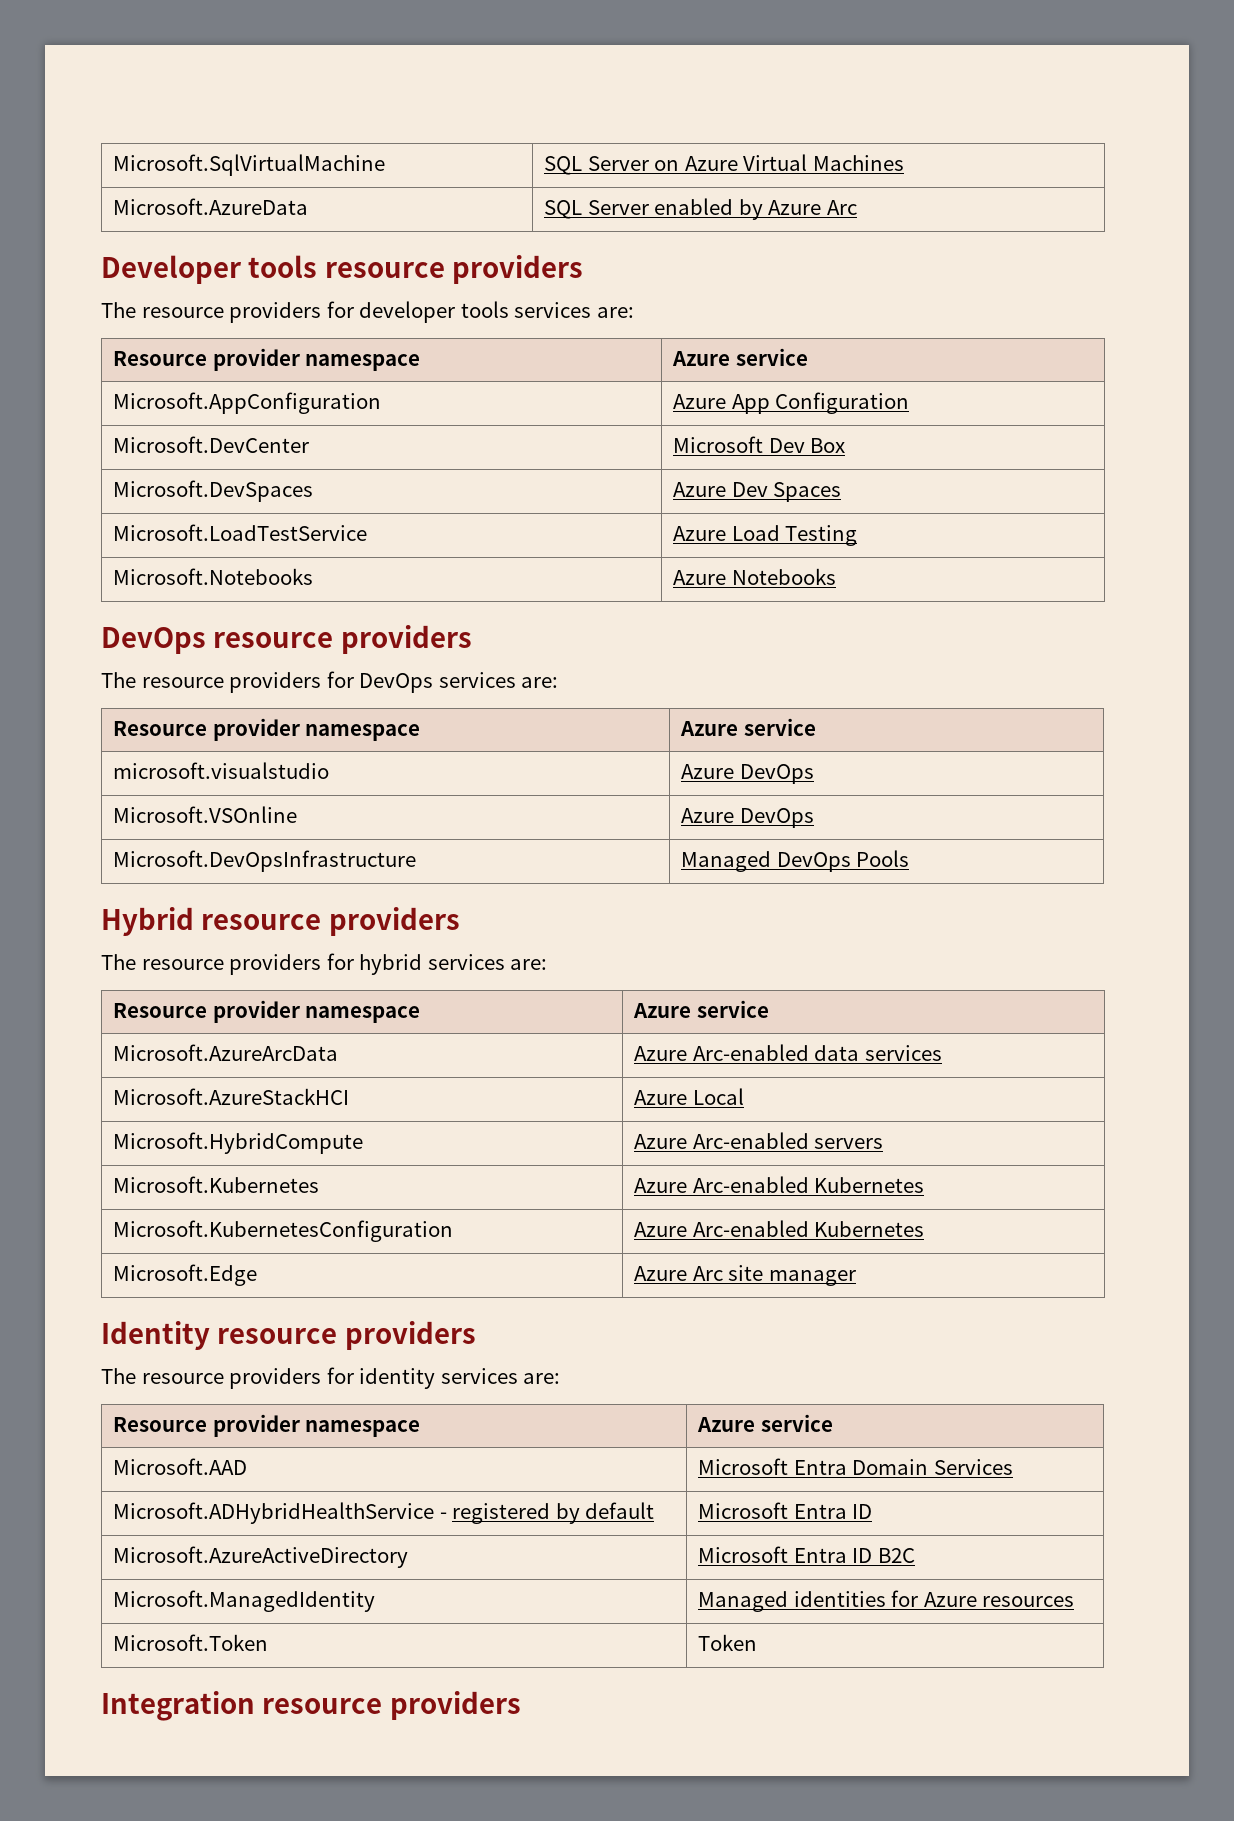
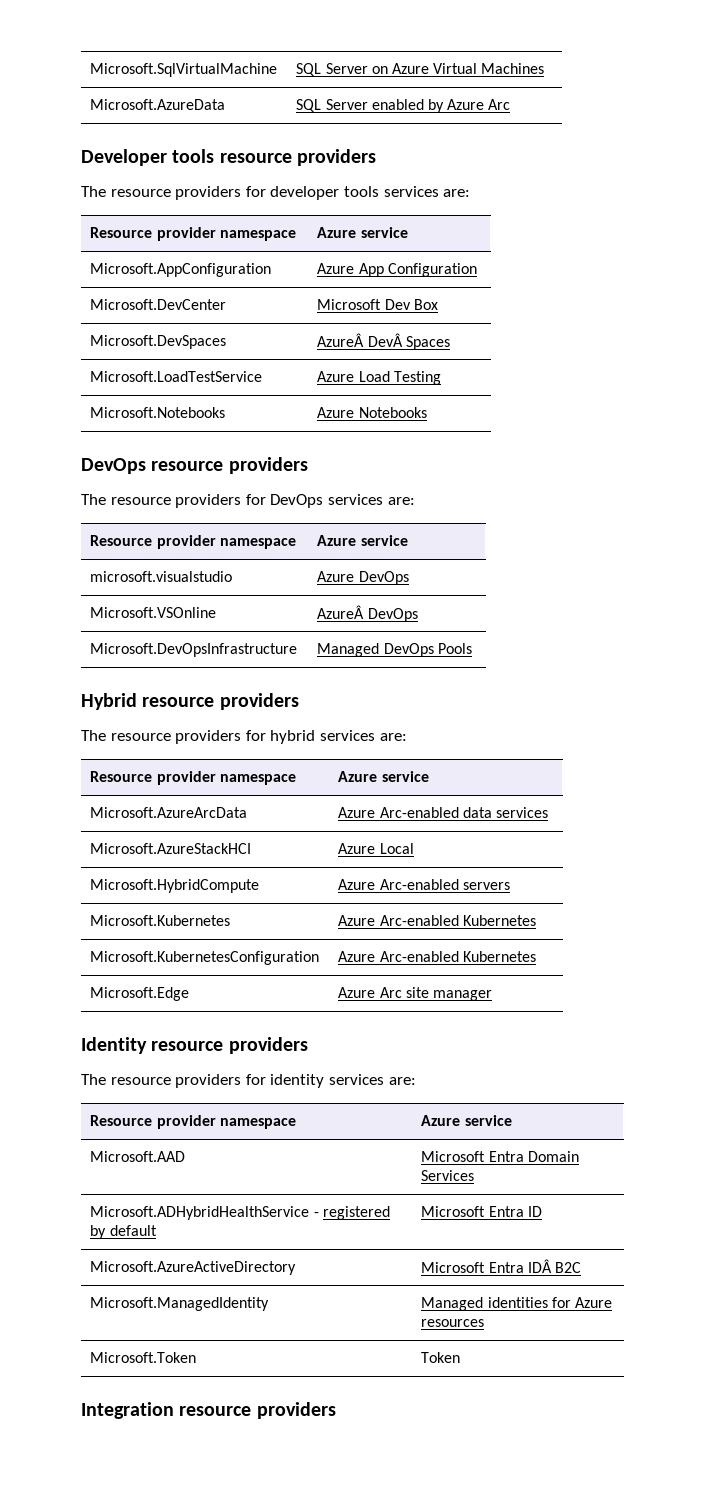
- Microsoft.DevSpaces | Azure Dev Spaces
+ Microsoft.DevSpaces | AzureÂ DevÂ Spaces
- Microsoft.VSOnline | Azure DevOps
+ Microsoft.VSOnline | AzureÂ DevOps
- Microsoft.AzureActiveDirectory | Microsoft Entra ID B2C
+ Microsoft.AzureActiveDirectory | Microsoft Entra IDÂ B2C

